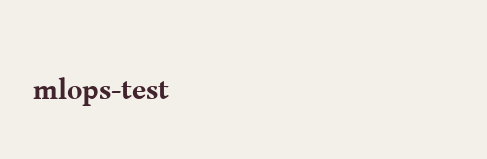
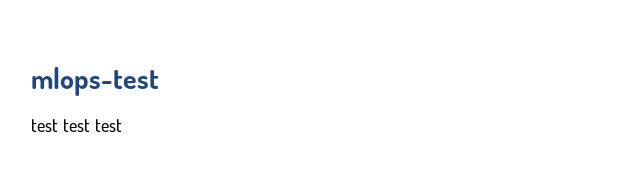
+ test test test

